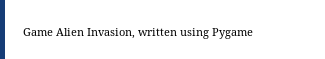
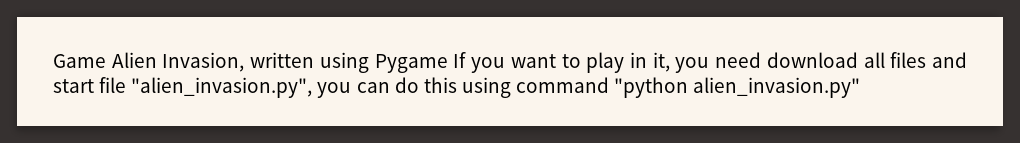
- Game Alien Invasion, written using Pygame
+ Game Alien Invasion, written using Pygame If you want to play in it, you need download all files and start file "alien_invasion.py", you can do this using command "python alien_invasion.py"

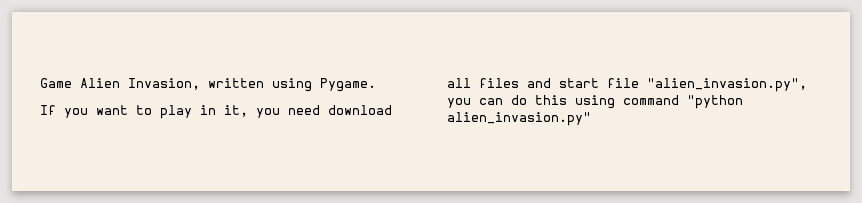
- Game Alien Invasion, written using Pygame If you want to play in it, you need download all files and start file "alien_invasion.py", you can do this using command "python alien_invasion.py"
+ Game Alien Invasion, written using Pygame.
+ If you want to play in it, you need download all files and start file "alien_invasion.py", you can do this using command "python alien_invasion.py"

